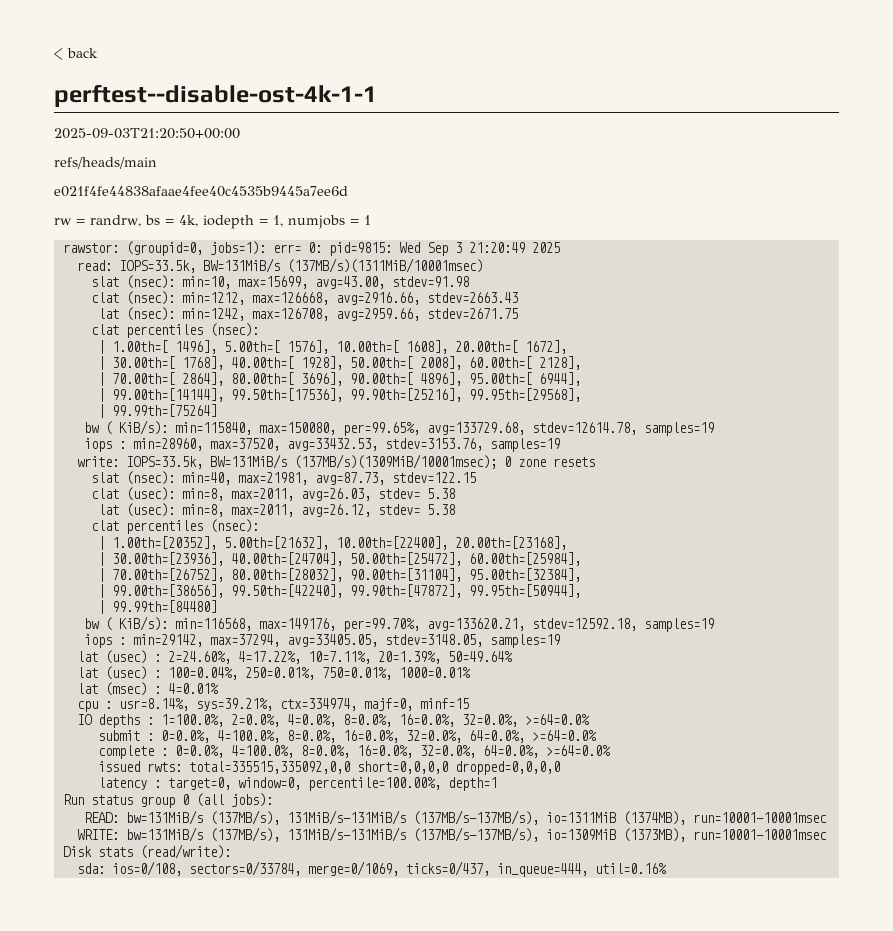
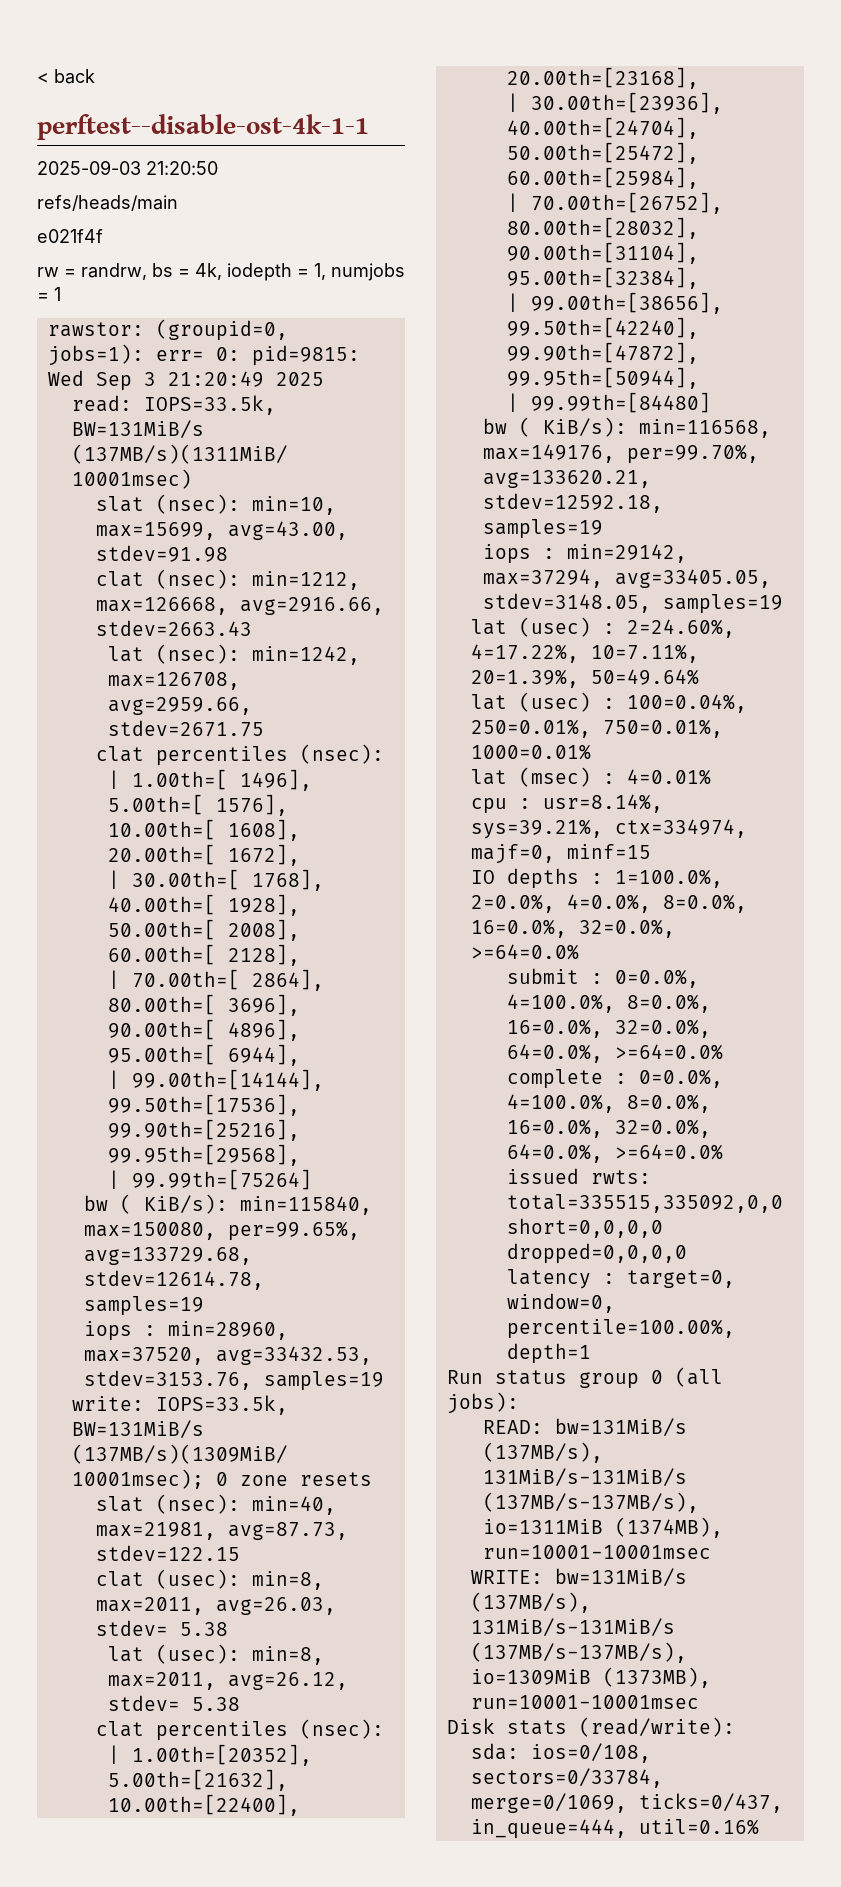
- 2025-09-03T21:20:50+00:00
+ 2025-09-03 21:20:50
- e021f4fe44838afaae4fee40c4535b9445a7ee6d
+ e021f4f

